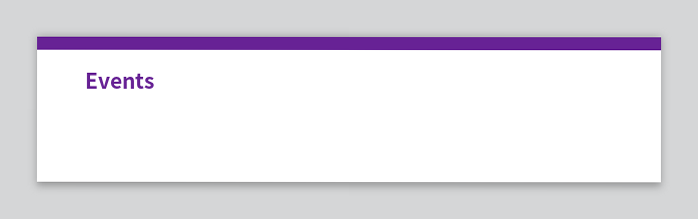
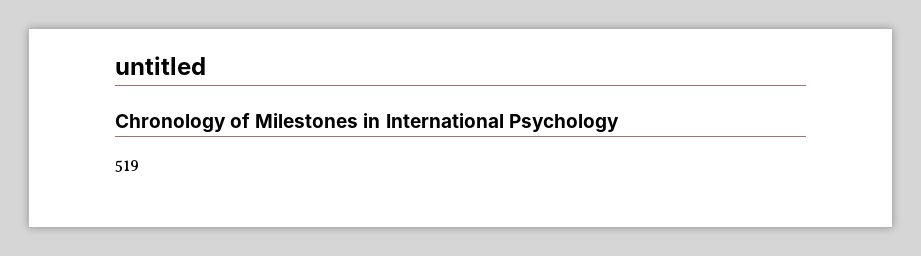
- Events
+ untitled
+ Chronology of Milestones in International Psychology
+ 519

